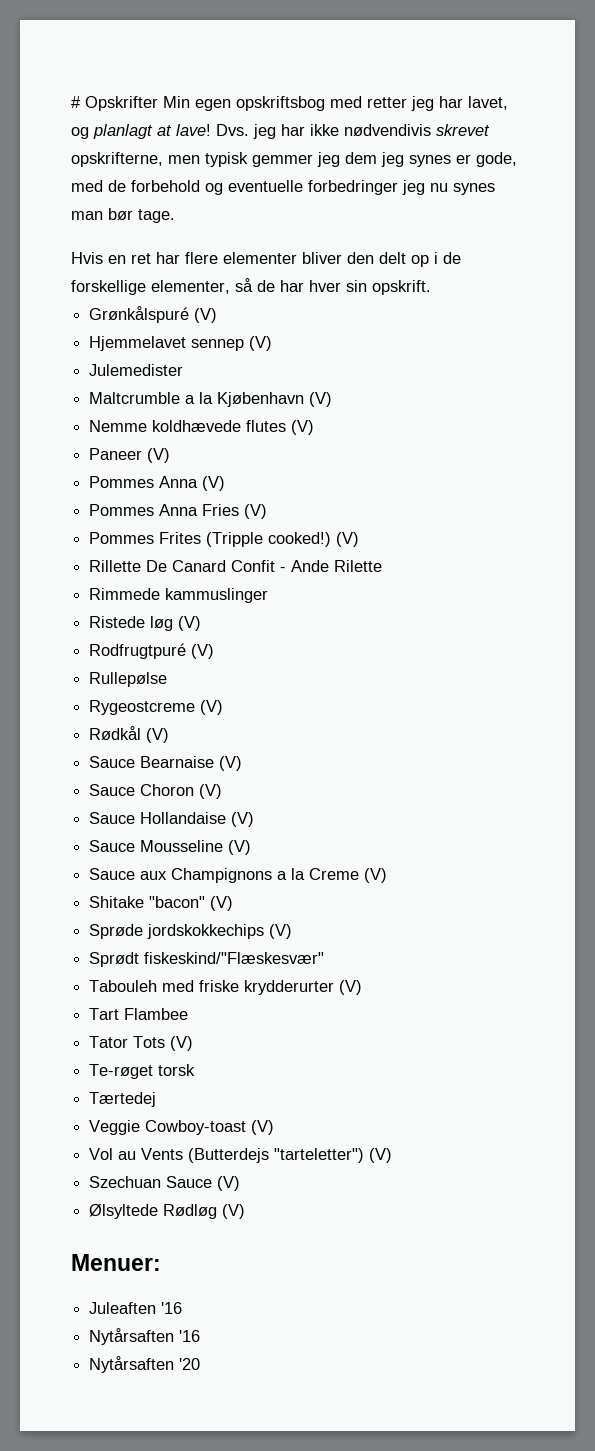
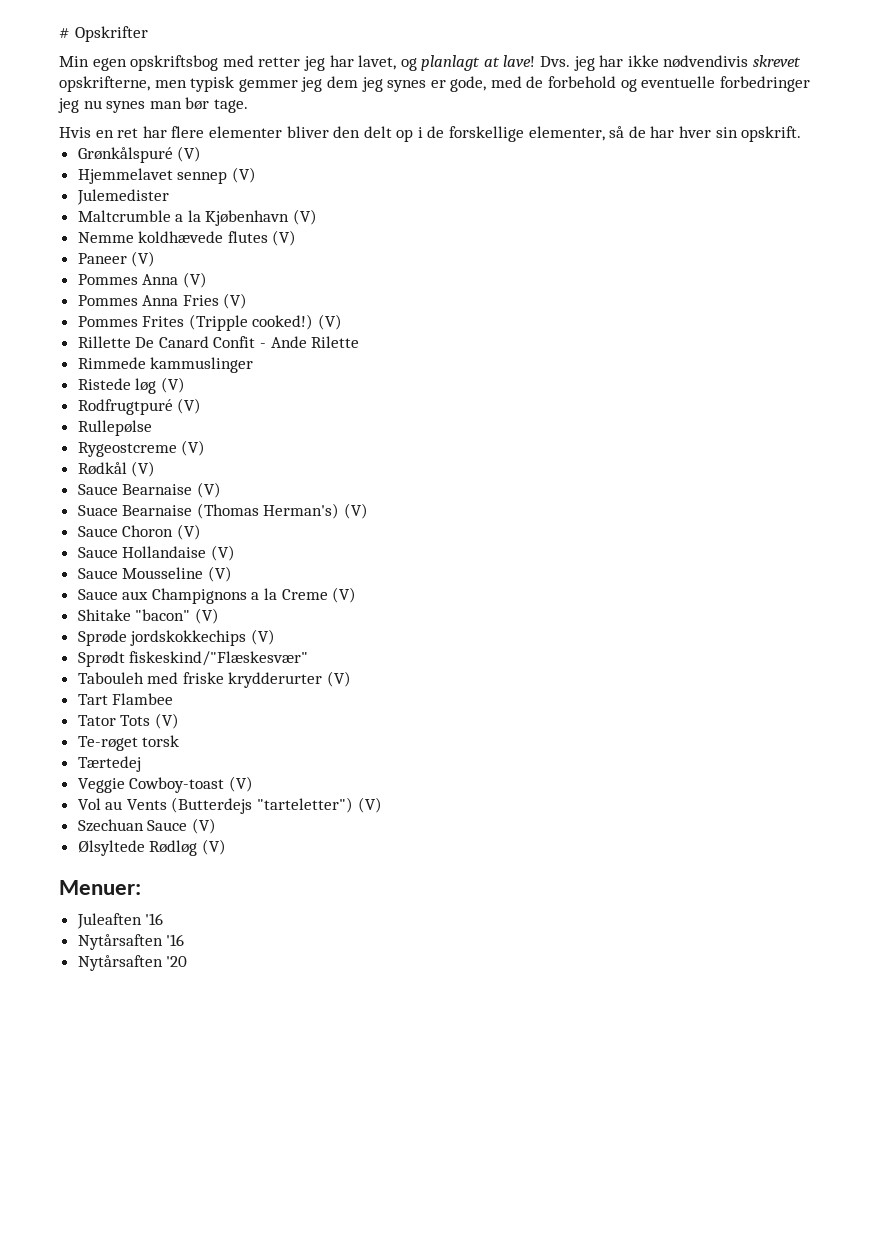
- # Opskrifter Min egen opskriftsbog med retter jeg har lavet, og planlagt at lave!
+ # Opskrifter
+ Min egen opskriftsbog med retter jeg har lavet, og planlagt at lave!
+ Suace Bearnaise (Thomas Herman's) (V)

